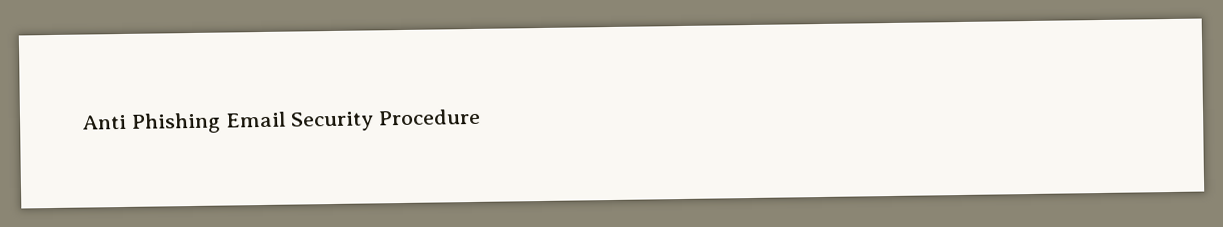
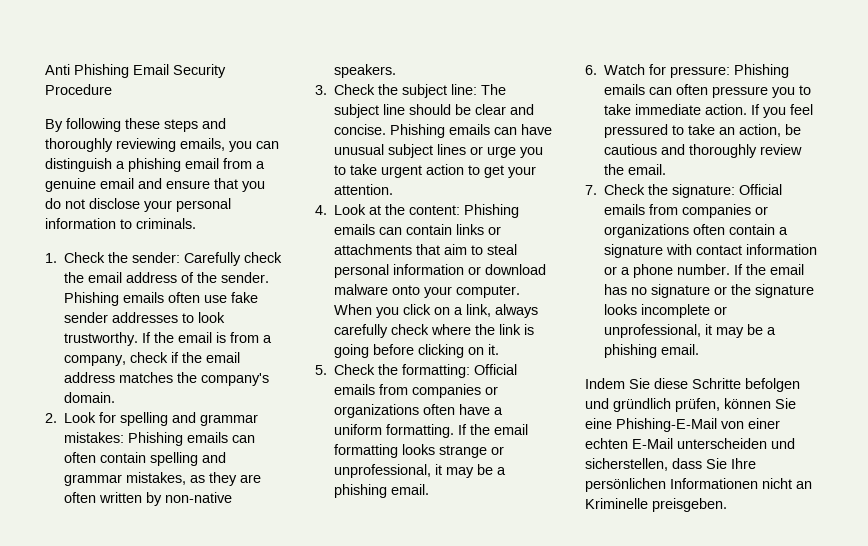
+ By following these steps and thoroughly reviewing emails, you can distinguish a phishing email from a genuine email and ensure that you do not disclose your personal information to criminals.
+ 1. Check the sender: Carefully check the email address of the sender. Phishing emails often use fake sender addresses to look trustworthy. If the email is from a company, check if the email address matches the company's domain.
+ 2. Look for spelling and grammar mistakes: Phishing emails can often contain spelling and grammar mistakes, as they are often written by non-native speakers.
+ 3. Check the subject line: The subject line should be clear and concise. Phishing emails can have unusual subject lines or urge you to take urgent action to get your attention.
+ 4. Look at the content: Phishing emails can contain links or attachments that aim to steal personal information or download malware onto your computer. When you click on a link, always carefully check where the link is going before clicking on it.
+ 5. Check the formatting: Official emails from companies or organizations often have a uniform formatting. If the email formatting looks strange or unprofessional, it may be a phishing email.
+ 6. Watch for pressure: Phishing emails can often pressure you to take immediate action. If you feel pressured to take an action, be cautious and thoroughly review the email.
+ 7. Check the signature: Official emails from companies or organizations often contain a signature with contact information or a phone number. If the email has no signature or the signature looks incomplete or unprofessional, it may be a phishing email.
+ Indem Sie diese Schritte befolgen und gründlich prüfen, können Sie eine Phishing-E-Mail von einer echten E-Mail unterscheiden und sicherstellen, dass Sie Ihre persönlichen Informationen nicht an Kriminelle preisgeben.

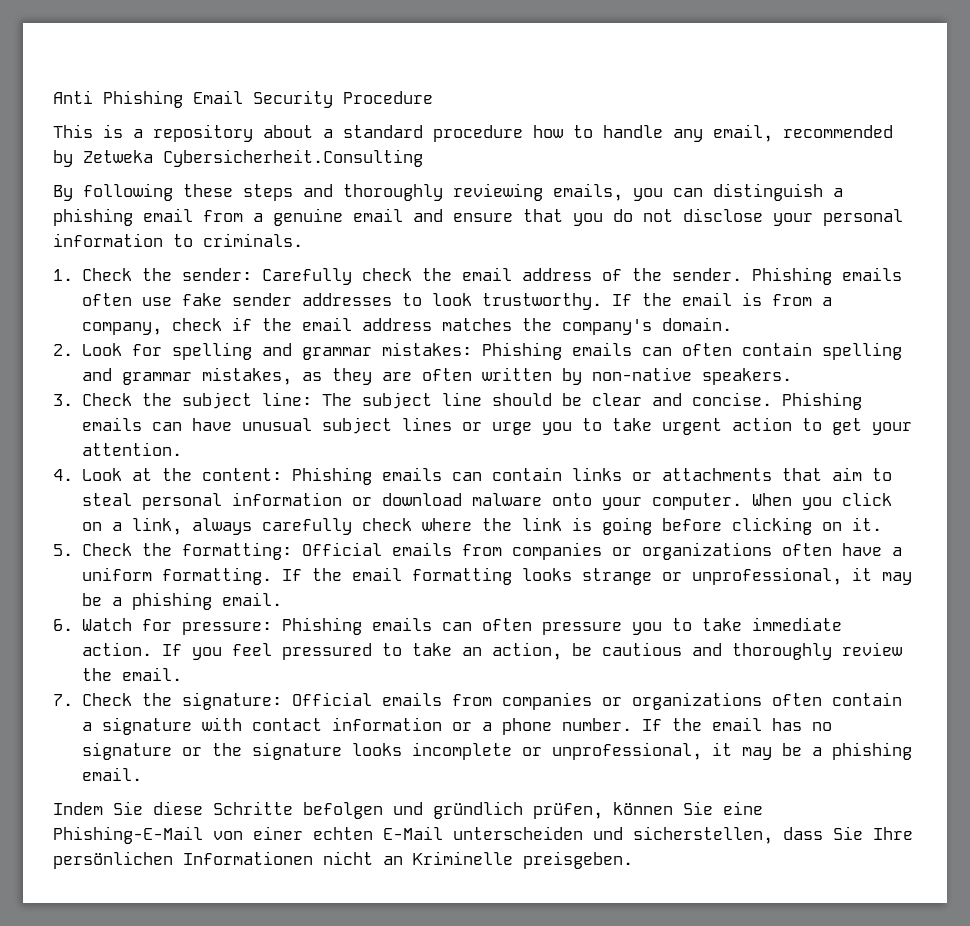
+ This is a repository about a standard procedure how to handle any email, recommended by Zetweka Cybersicherheit.Consulting

